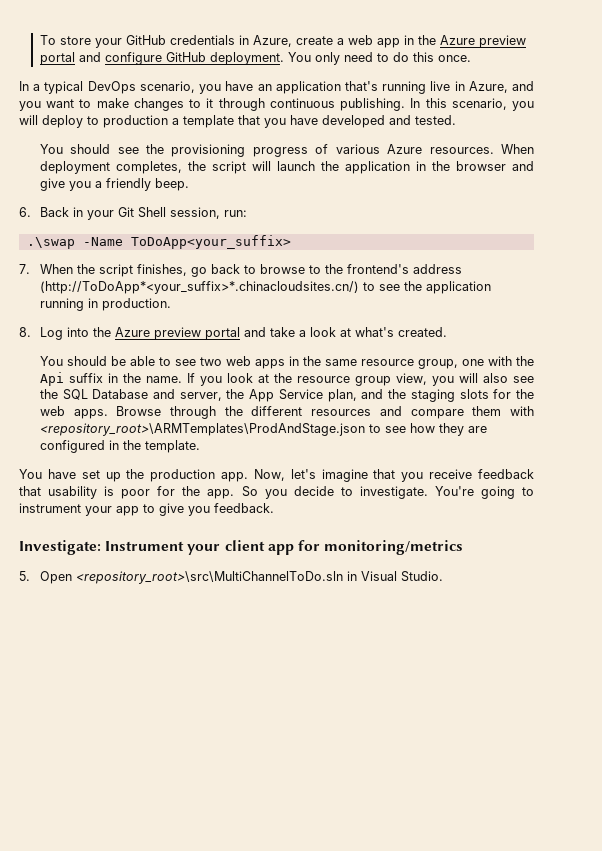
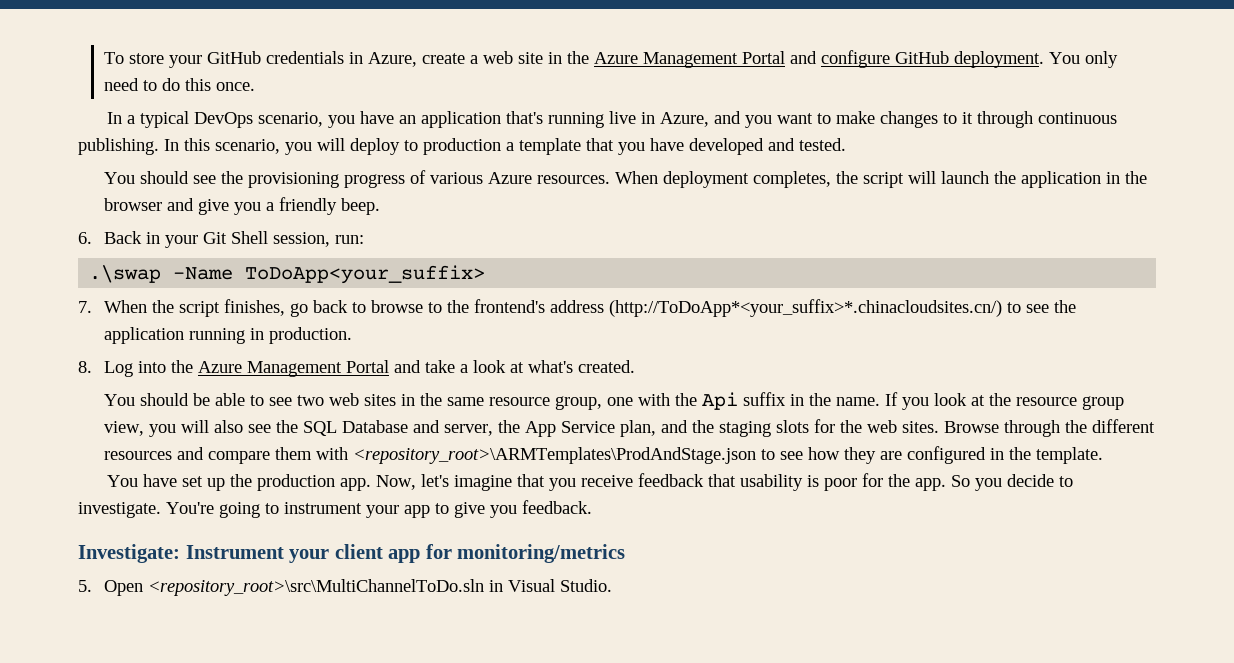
- To store your GitHub credentials in Azure, create a web app in the Azure preview portal and configure GitHub deployment.
+ To store your GitHub credentials in Azure, create a web site in the Azure Management Portal and configure GitHub deployment.
- 8. Log into the Azure preview portal and take a look at what's created.
+ 8. Log into the Azure Management Portal and take a look at what's created.
- You should be able to see two web apps in the same resource group, one with the Api suffix in the name.
+ You should be able to see two web sites in the same resource group, one with the Api suffix in the name.
- If you look at the resource group view, you will also see the SQL Database and server, the App Service plan, and the staging slots for the web apps.
+ If you look at the resource group view, you will also see the SQL Database and server, the App Service plan, and the staging slots for the web sites.

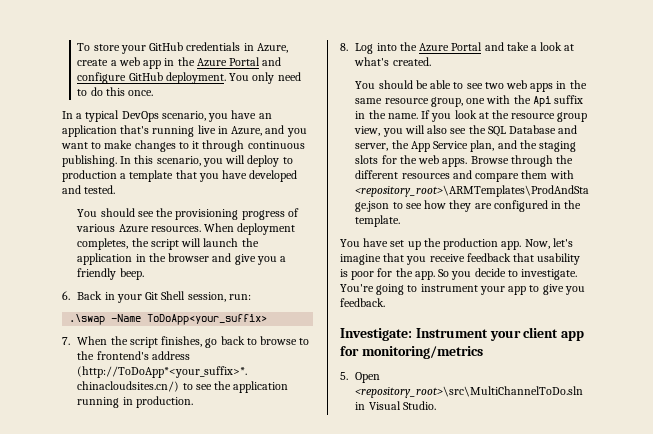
- To store your GitHub credentials in Azure, create a web site in the Azure Management Portal and configure GitHub deployment.
+ To store your GitHub credentials in Azure, create a web app in the Azure Portal and configure GitHub deployment.
- 8. Log into the Azure Management Portal and take a look at what's created.
+ 8. Log into the Azure Portal and take a look at what's created.
- You should be able to see two web sites in the same resource group, one with the Api suffix in the name.
+ You should be able to see two web apps in the same resource group, one with the Api suffix in the name.
- If you look at the resource group view, you will also see the SQL Database and server, the App Service plan, and the staging slots for the web sites.
+ If you look at the resource group view, you will also see the SQL Database and server, the App Service plan, and the staging slots for the web apps.

